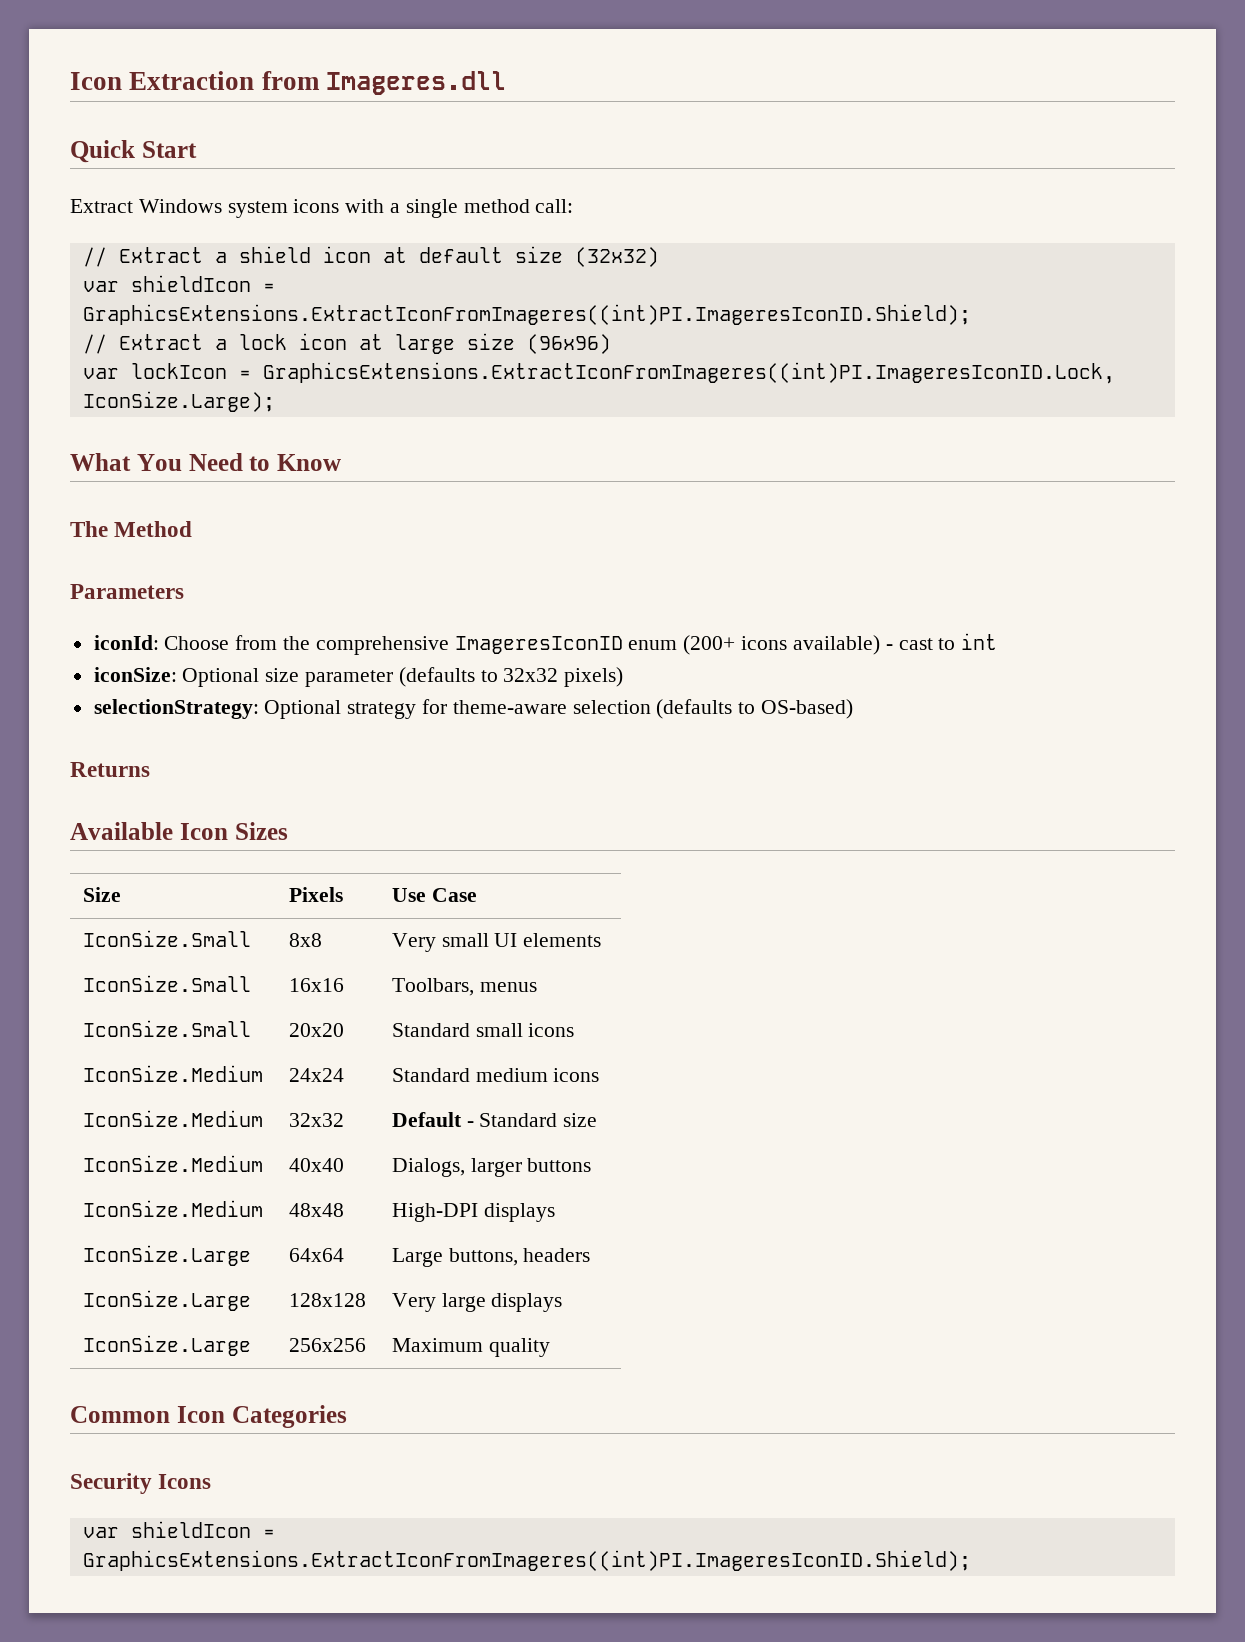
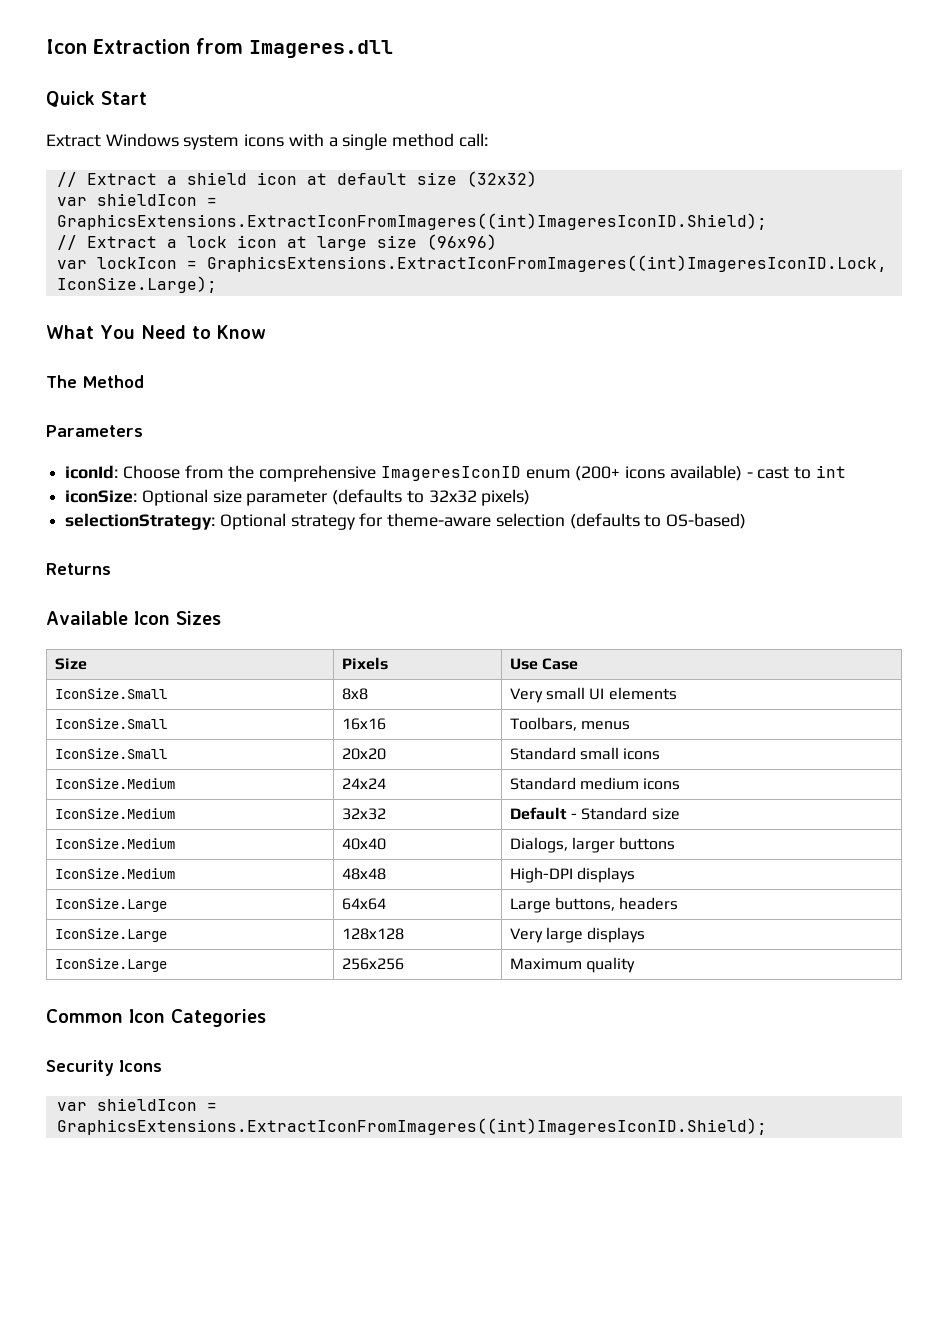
  // Extract a shield icon at default size (32x32)
- var shieldIcon = GraphicsExtensions.ExtractIconFromImageres((int)PI.ImageresIconID.Shield);
+ var shieldIcon = GraphicsExtensions.ExtractIconFromImageres((int)ImageresIconID.Shield);
- var lockIcon = GraphicsExtensions.ExtractIconFromImageres((int)PI.ImageresIconID.Lock, IconSize.Large);
+ var lockIcon = GraphicsExtensions.ExtractIconFromImageres((int)ImageresIconID.Lock, IconSize.Large);
  Security Icons
- var shieldIcon = GraphicsExtensions.ExtractIconFromImageres((int)PI.ImageresIconID.Shield);
+ var shieldIcon = GraphicsExtensions.ExtractIconFromImageres((int)ImageresIconID.Shield);

